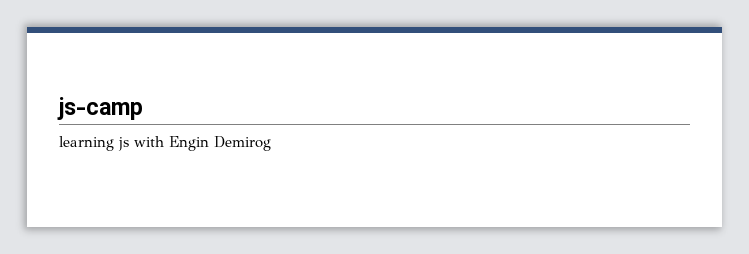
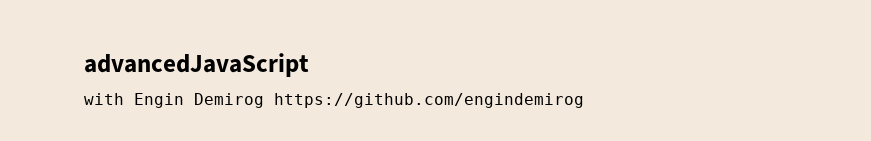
- js-camp
- learning js with Engin Demirog
+ advancedJavaScript
+ with Engin Demirog https://github.com/engindemirog

